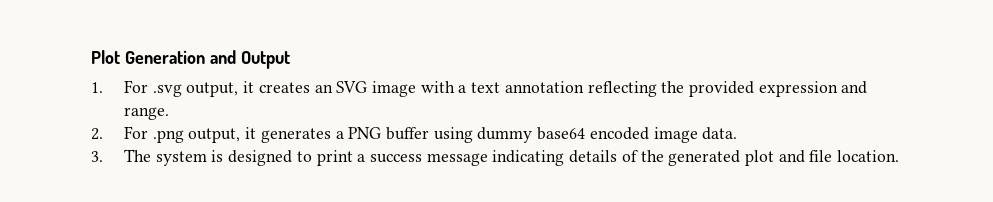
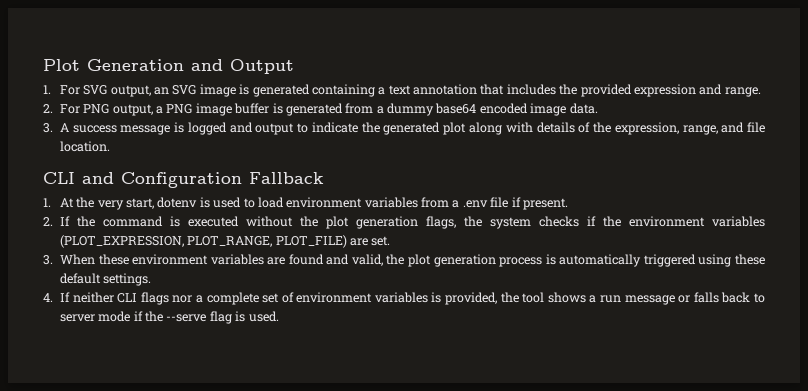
- 1. For .svg output, it creates an SVG image with a text annotation reflecting the provided expression and range.
+ 1. For SVG output, an SVG image is generated containing a text annotation that includes the provided expression and range.
- 2. For .png output, it generates a PNG buffer using dummy base64 encoded image data.
+ 2. For PNG output, a PNG image buffer is generated from a dummy base64 encoded image data.
- 3. The system is designed to print a success message indicating details of the generated plot and file location.
+ 3. A success message is logged and output to indicate the generated plot along with details of the expression, range, and file location.
+ CLI and Configuration Fallback
+ 1. At the very start, dotenv is used to load environment variables from a .env file if present.
+ 2. If the command is executed without the plot generation flags, the system checks if the environment variables (PLOT_EXPRESSION, PLOT_RANGE, PLOT_FILE) are set.
+ 3. When these environment variables are found and valid, the plot generation process is automatically triggered using these default settings.
+ 4. If neither CLI flags nor a complete set of environment variables is provided, the tool shows a run message or falls back to server mode if the --serve flag is used.

